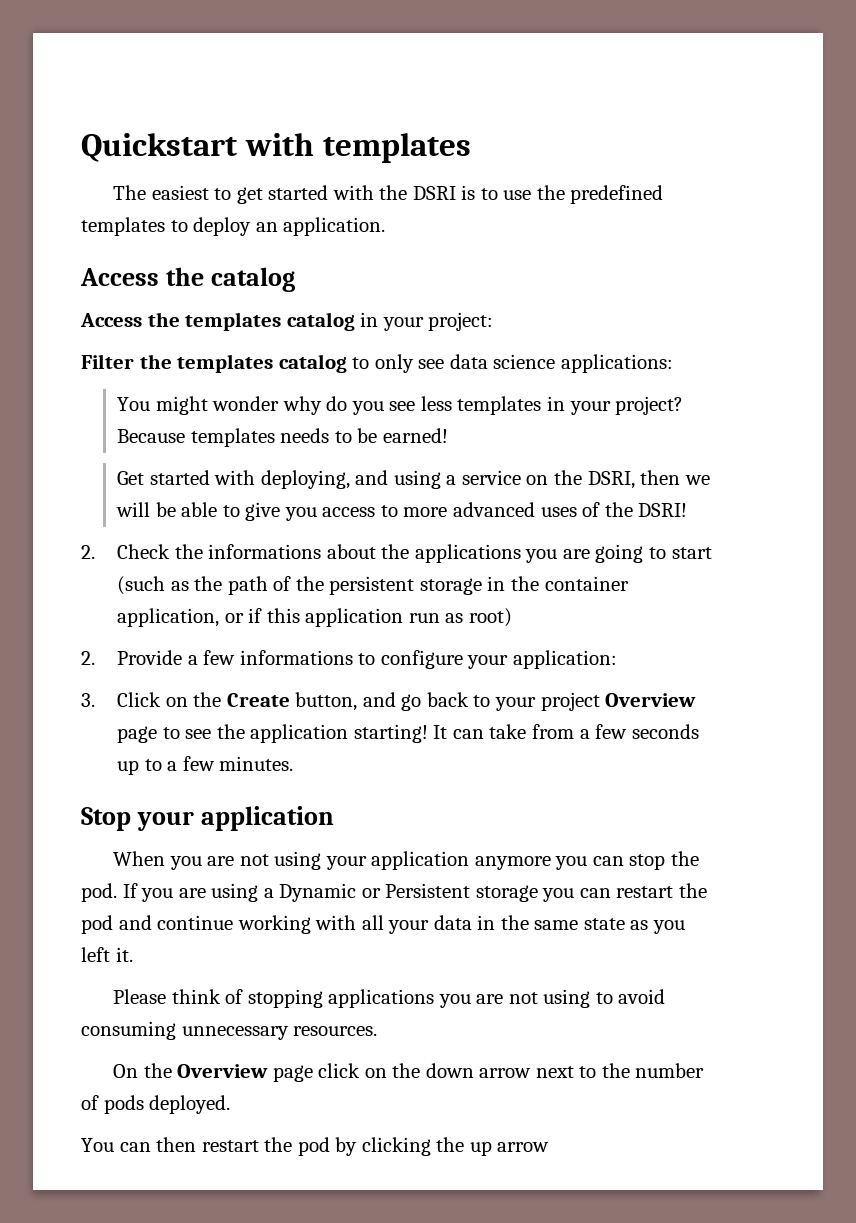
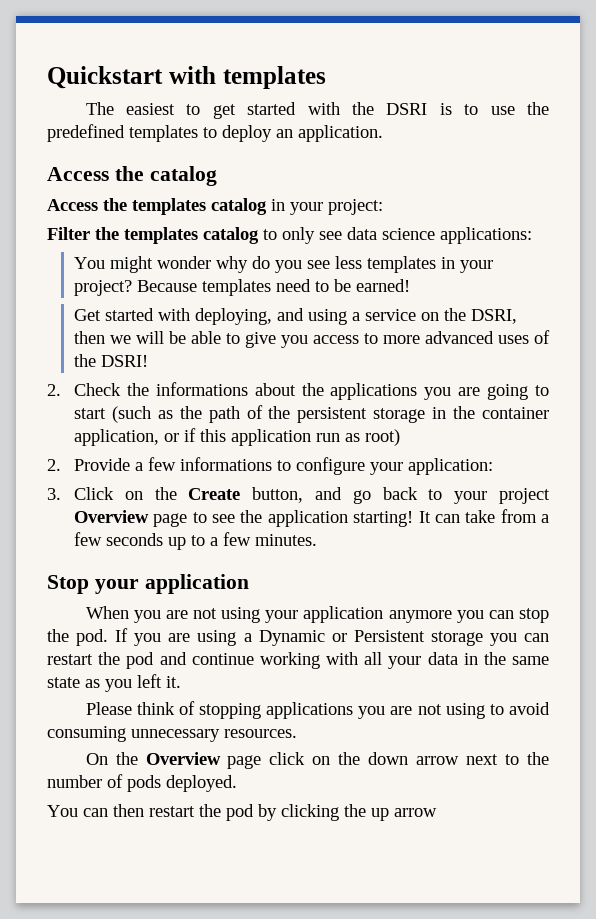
- Because templates needs to be earned!
+ Because templates need to be earned!

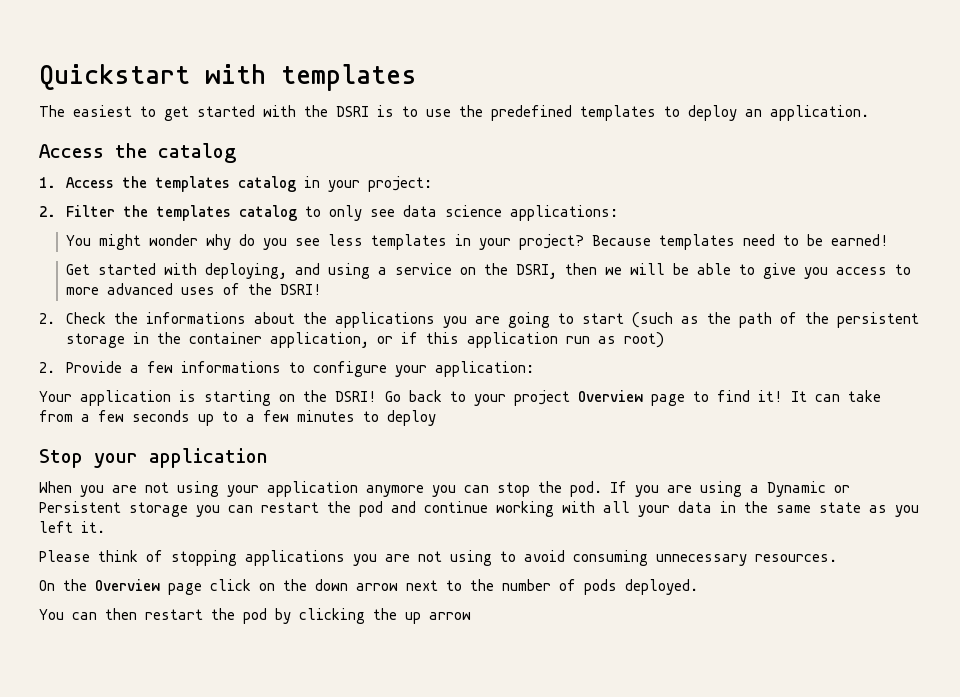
- Access the templates catalog in your project:
+ 1. Access the templates catalog in your project:
- Filter the templates catalog to only see data science applications:
+ 2. Filter the templates catalog to only see data science applications:
- 3. Click on the Create button, and go back to your project Overview page to see the application starting!
+ Your application is starting on the DSRI! Go back to your project Overview page to find it!
- It can take from a few seconds up to a few minutes.
+ It can take from a few seconds up to a few minutes to deploy

